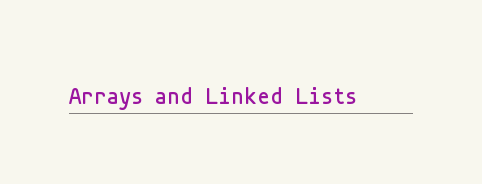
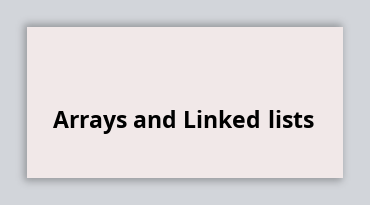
- Arrays and Linked Lists
+ Arrays and Linked lists

